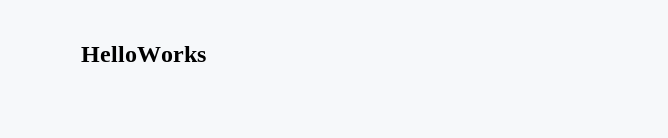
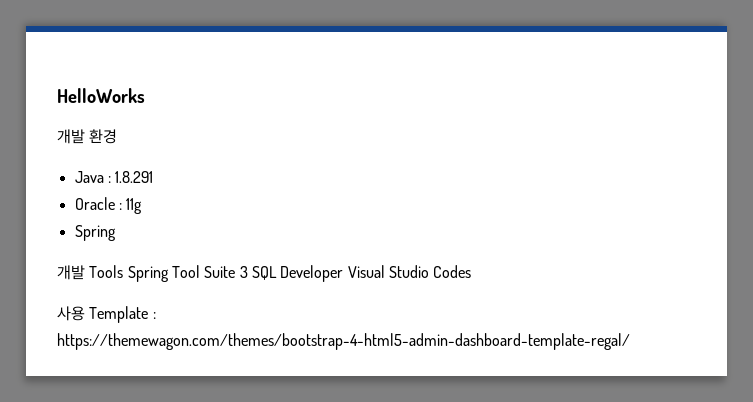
+ 개발 환경
+ Java : 1.8.291
+ Oracle : 11g
+ Spring
+ 개발 Tools Spring Tool Suite 3 SQL Developer Visual Studio Codes
+ 사용 Template : https://themewagon.com/themes/bootstrap-4-html5-admin-dashboard-template-regal/

